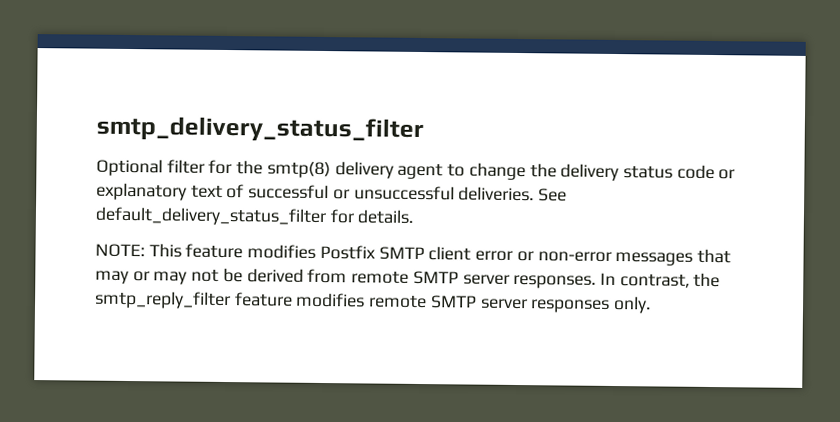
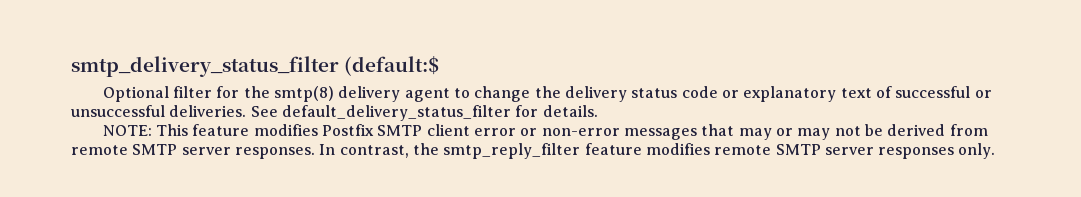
- smtp_delivery_status_filter
+ smtp_delivery_status_filter (default:$

